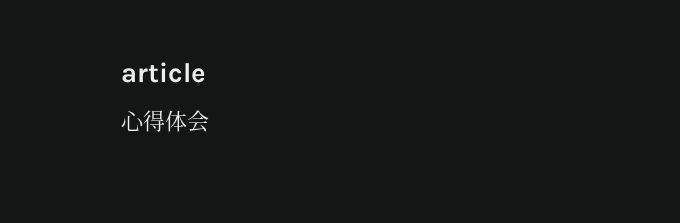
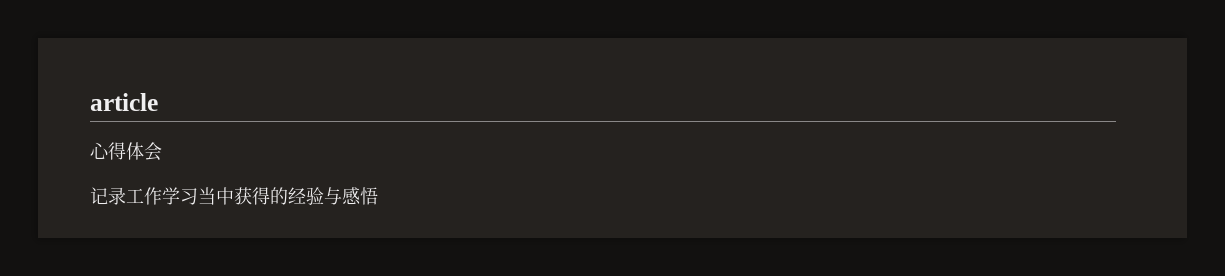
+ 记录工作学习当中获得的经验与感悟

